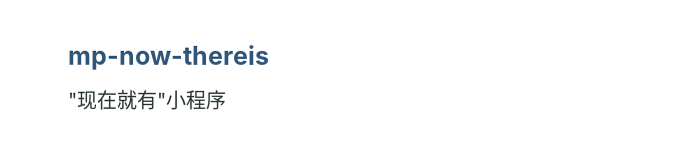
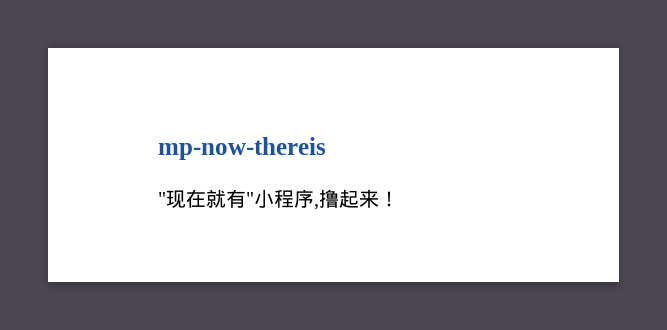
- "现在就有"小程序
+ "现在就有"小程序,撸起来！

